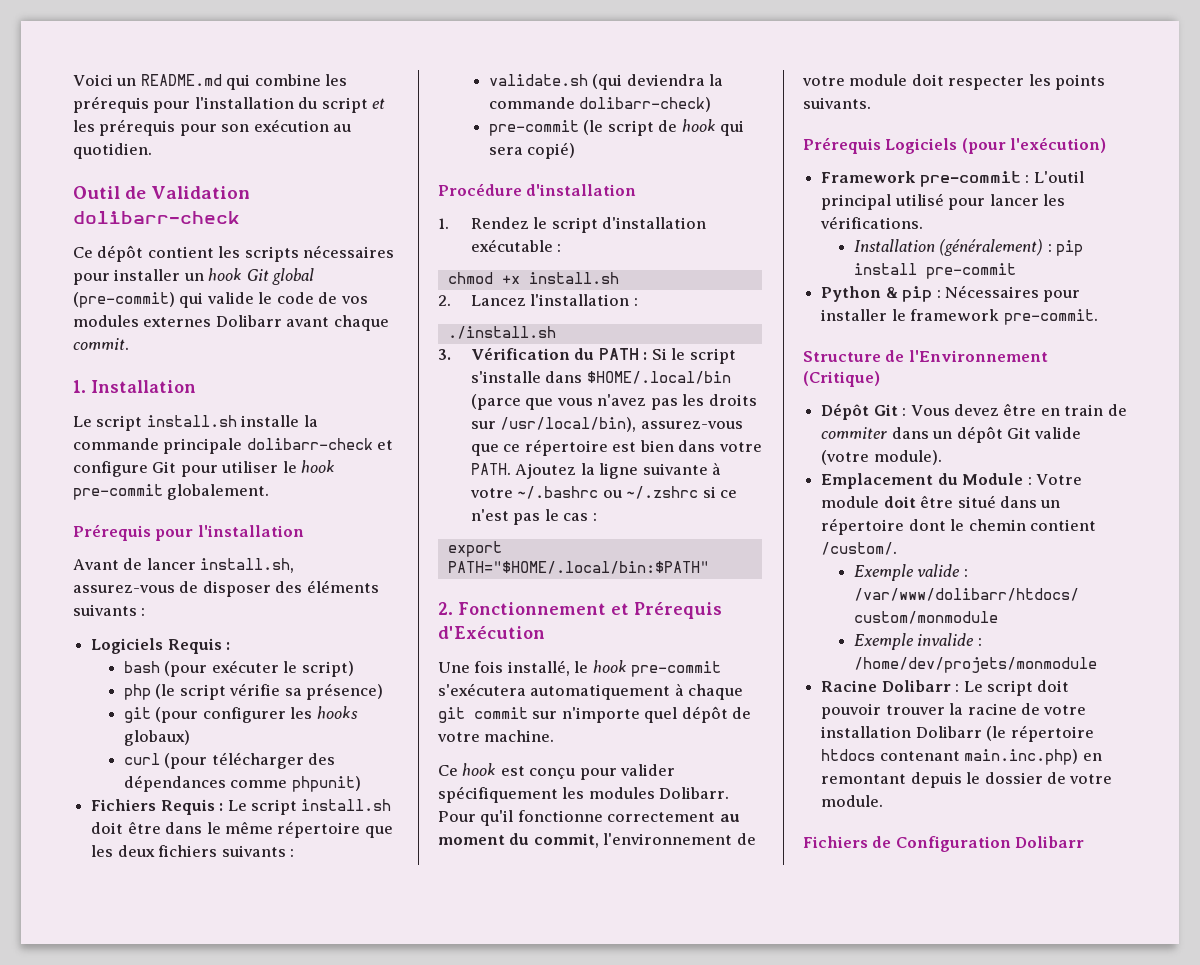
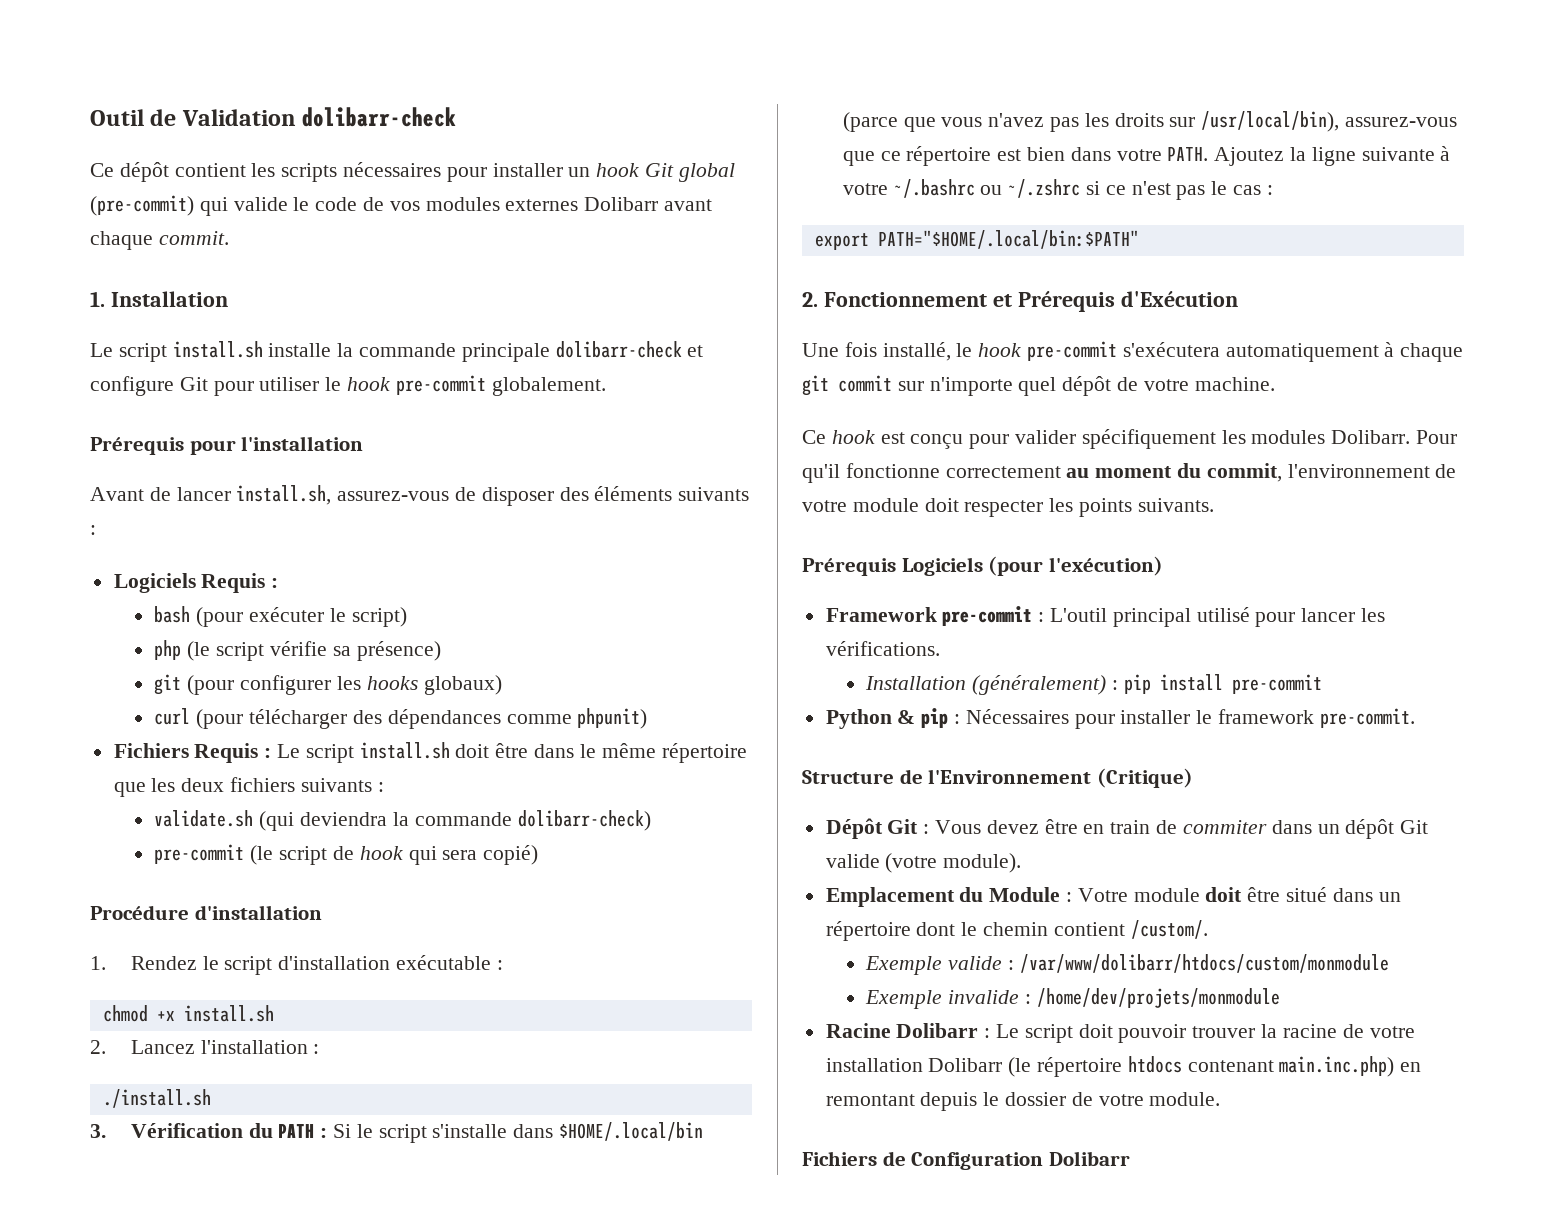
- Voici un README.md qui combine les prérequis pour l'installation du script et les prérequis pour son exécution au quotidien.

